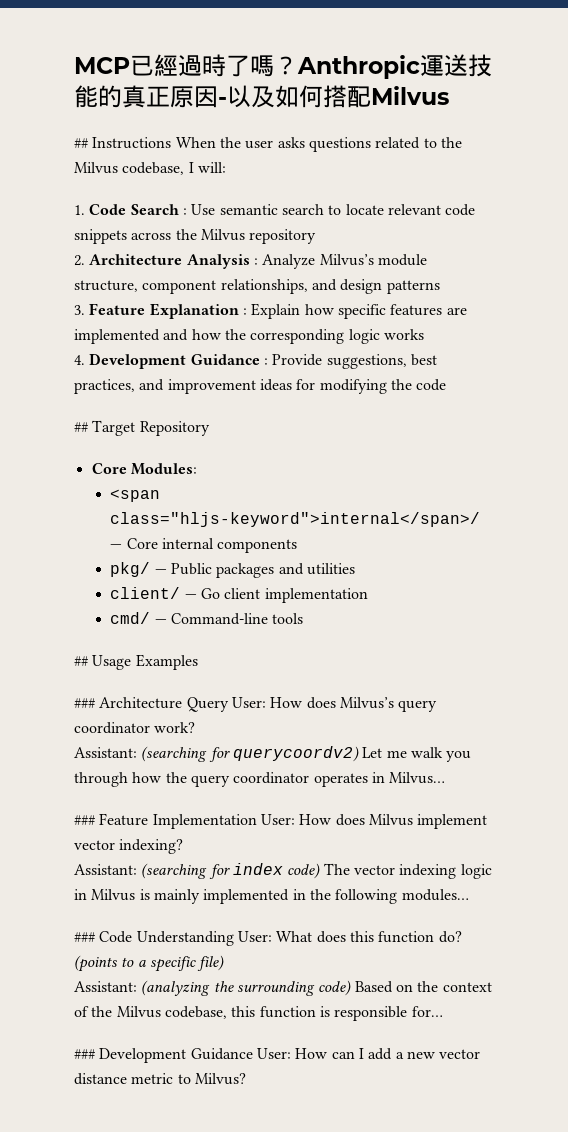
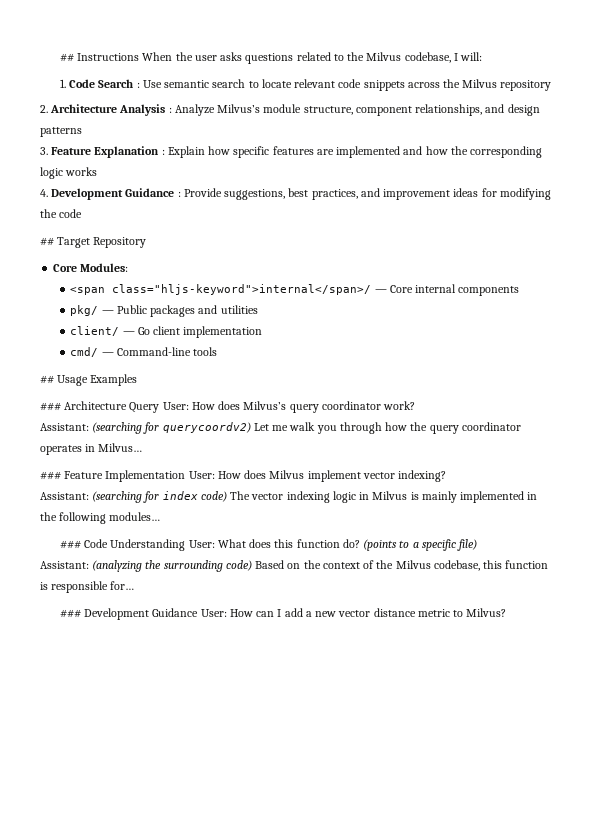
- MCP已經過時了嗎？Anthropic運送技能的真正原因-以及如何搭配Milvus

